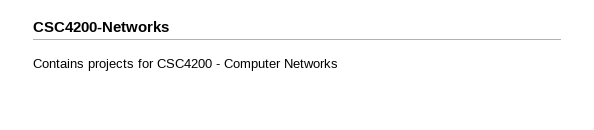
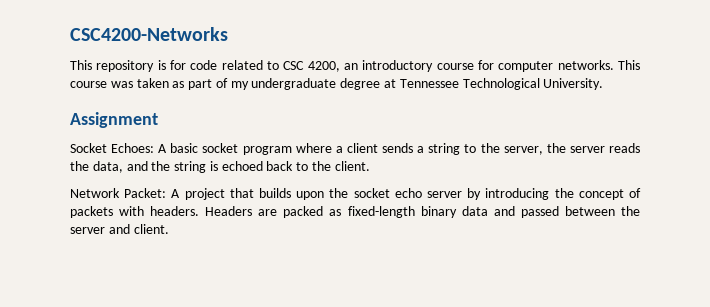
- Contains projects for CSC4200 - Computer Networks
+ This repository is for code related to CSC 4200, an introductory course for computer networks. This course was taken as part of my undergraduate degree at Tennessee Technological University.
+ Assignment
+ Socket Echoes: A basic socket program where a client sends a string to the server, the server reads the data, and the string is echoed back to the client.
+ Network Packet: A project that builds upon the socket echo server by introducing the concept of packets with headers. Headers are packed as fixed-length binary data and passed between the server and client.

